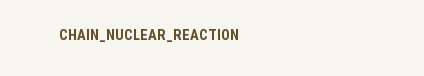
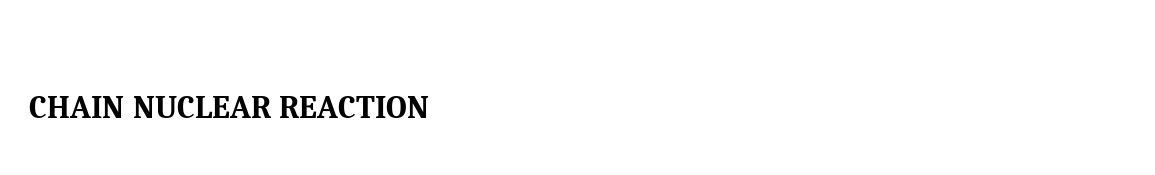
- CHAIN_NUCLEAR_REACTION
+ CHAIN NUCLEAR REACTION

